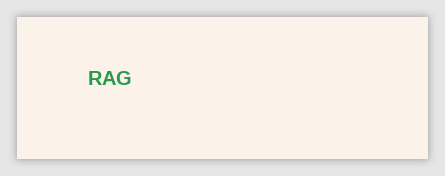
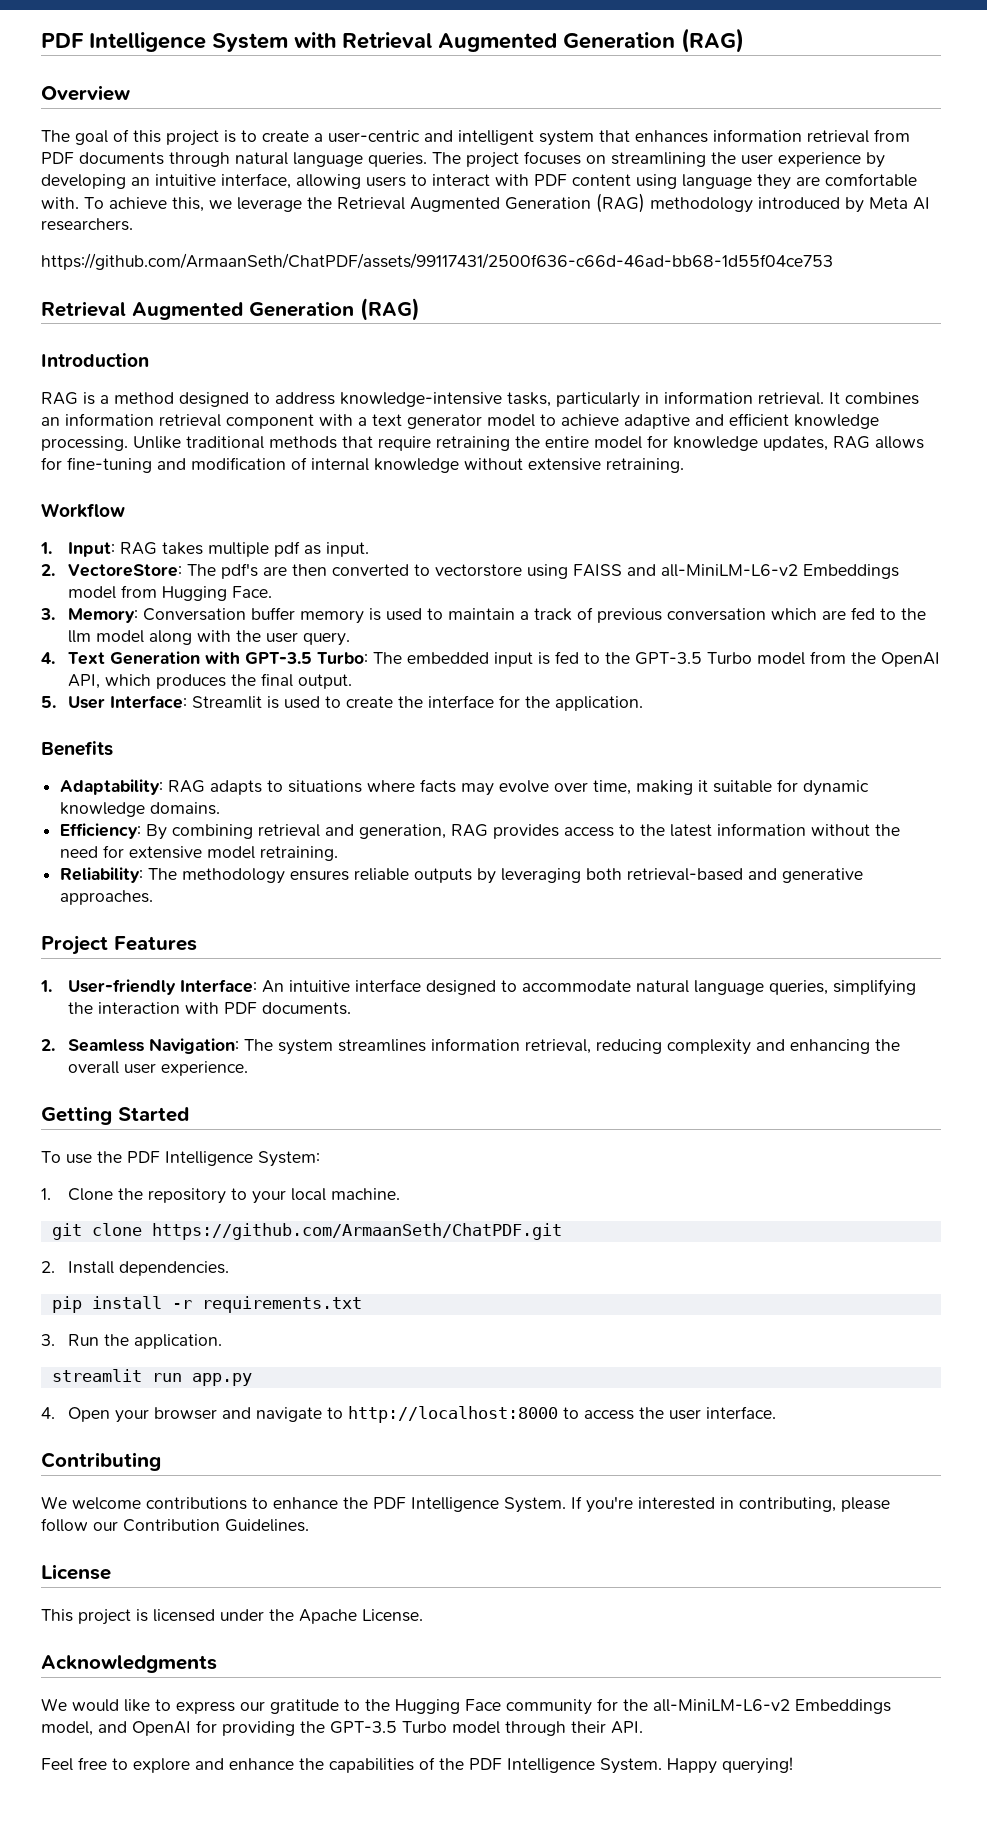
- RAG
+ PDF Intelligence System with Retrieval Augmented Generation (RAG)
+ Overview
+ The goal of this project is to create a user-centric and intelligent system that enhances information retrieval from PDF documents through natural language queries. The project focuses on streamlining the user experience by developing an intuitive interface, allowing users to interact with PDF content using language they are comfortable with. To achieve this, we leverage the Retrieval Augmented Generation (RAG) methodology introduced by Meta AI researchers.
+ https://github.com/ArmaanSeth/ChatPDF/assets/99117431/2500f636-c66d-46ad-bb68-1d55f04ce753
+ Retrieval Augmented Generation (RAG)
+ Introduction
+ RAG is a method designed to address knowledge-intensive tasks, particularly in information retrieval. It combines an information retrieval component with a text generator model to achieve adaptive and efficient knowledge processing. Unlike traditional methods that require retraining the entire model for knowledge updates, RAG allows for fine-tuning and modification of internal knowledge without extensive retraining.
+ Workflow
+ 1. Input: RAG takes multiple pdf as input.
+ 2. VectoreStore: The pdf's are then converted to vectorstore using FAISS and all-MiniLM-L6-v2 Embeddings model from Hugging Face.
+ 3. Memory: Conversation buffer memory is used to maintain a track of previous conversation which are fed to the llm model along with the user query.
+ 4. Text Generation with GPT-3.5 Turbo: The embedded input is fed to the GPT-3.5 Turbo model from the OpenAI API, which produces the final output.
+ 5. User Interface: Streamlit is used to create the interface for the application.
+ Benefits
+ Adaptability: RAG adapts to situations where facts may evolve over time, making it suitable for dynamic knowledge domains.
+ Efficiency: By combining retrieval and generation, RAG provides access to the latest information without the need for extensive model retraining.
+ Reliability: The methodology ensures reliable outputs by leveraging both retrieval-based and generative approaches.
+ Project Features
+ 1. User-friendly Interface: An intuitive interface designed to accommodate natural language queries, simplifying the interaction with PDF documents.
+ 2. Seamless Navigation: The system streamlines information retrieval, reducing complexity and enhancing the overall user experience.
+ Getting Started
+ To use the PDF Intelligence System:
+ 1. Clone the repository to your local machine.
+ git clone https://github.com/ArmaanSeth/ChatPDF.git
+ 2. Install dependencies.
+ pip install -r requirements.txt
+ 3. Run the application.
+ streamlit run app.py
+ 4. Open your browser and navigate to http://localhost:8000 to access the user interface.
+ Contributing
+ We welcome contributions to enhance the PDF Intelligence System. If you're interested in contributing, please follow our Contribution Guidelines.
+ License
+ This project is licensed under the Apache License.
+ Acknowledgments
+ We would like to express our gratitude to the Hugging Face community for the all-MiniLM-L6-v2 Embeddings model, and OpenAI for providing the GPT-3.5 Turbo model through their API.
+ Feel free to explore and enhance the capabilities of the PDF Intelligence System. Happy querying!

